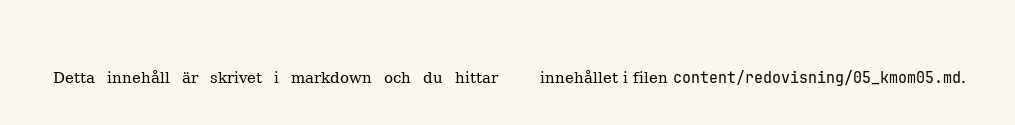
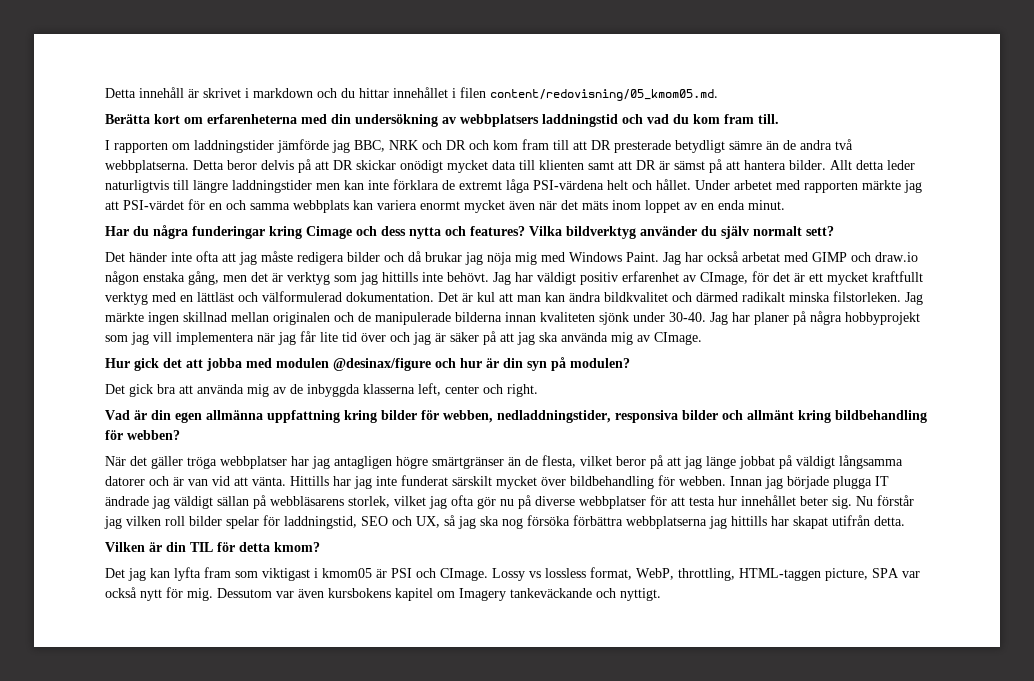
+ Berätta kort om erfarenheterna med din undersökning av webbplatsers laddningstid och vad du kom fram till.
+ I rapporten om laddningstider jämförde jag BBC, NRK och DR och kom fram till att DR presterade betydligt sämre än de andra två webbplatserna. Detta beror delvis på att DR skickar onödigt mycket data till klienten samt att DR är sämst på att hantera bilder. Allt detta leder naturligtvis till längre laddningstider men kan inte förklara de extremt låga PSI-värdena helt och hållet. Under arbetet med rapporten märkte jag att PSI-värdet för en och samma webbplats kan variera enormt mycket även när det mäts inom loppet av en enda minut.
+ Har du några funderingar kring Cimage och dess nytta och features? Vilka bildverktyg använder du själv normalt sett?
+ Det händer inte ofta att jag måste redigera bilder och då brukar jag nöja mig med Windows Paint. Jag har också arbetat med GIMP och draw.io någon enstaka gång, men det är verktyg som jag hittills inte behövt. Jag har väldigt positiv erfarenhet av CImage, för det är ett mycket kraftfullt verktyg med en lättläst och välformulerad dokumentation. Det är kul att man kan ändra bildkvalitet och därmed radikalt minska filstorleken. Jag märkte ingen skillnad mellan originalen och de manipulerade bilderna innan kvaliteten sjönk under 30-40. Jag har planer på några hobbyprojekt som jag vill implementera när jag får lite tid över och jag är säker på att jag ska använda mig av CImage.
+ Hur gick det att jobba med modulen @desinax/figure och hur är din syn på modulen?
+ Det gick bra att använda mig av de inbyggda klasserna left, center och right.
+ Vad är din egen allmänna uppfattning kring bilder för webben, nedladdningstider, responsiva bilder och allmänt kring bildbehandling för webben?
+ När det gäller tröga webbplatser har jag antagligen högre smärtgränser än de flesta, vilket beror på att jag länge jobbat på väldigt långsamma datorer och är van vid att vänta. Hittills har jag inte funderat särskilt mycket över bildbehandling för webben. Innan jag började plugga IT ändrade jag väldigt sällan på webbläsarens storlek, vilket jag ofta gör nu på diverse webbplatser för att testa hur innehållet beter sig. Nu förstår jag vilken roll bilder spelar för laddningstid, SEO och UX, så jag ska nog försöka förbättra webbplatserna jag hittills har skapat utifrån detta.
+ Vilken är din TIL för detta kmom?
+ Det jag kan lyfta fram som viktigast i kmom05 är PSI och CImage. Lossy vs lossless format, WebP, throttling, HTML-taggen picture, SPA var också nytt för mig. Dessutom var även kursbokens kapitel om Imagery tankeväckande och nyttigt.

